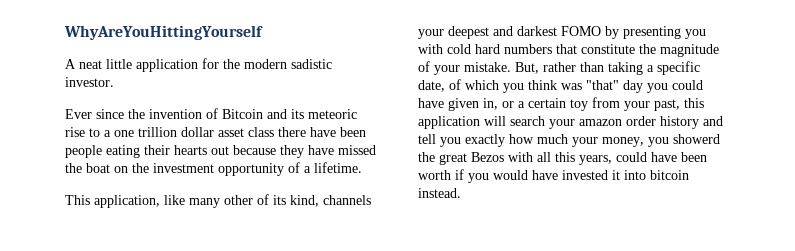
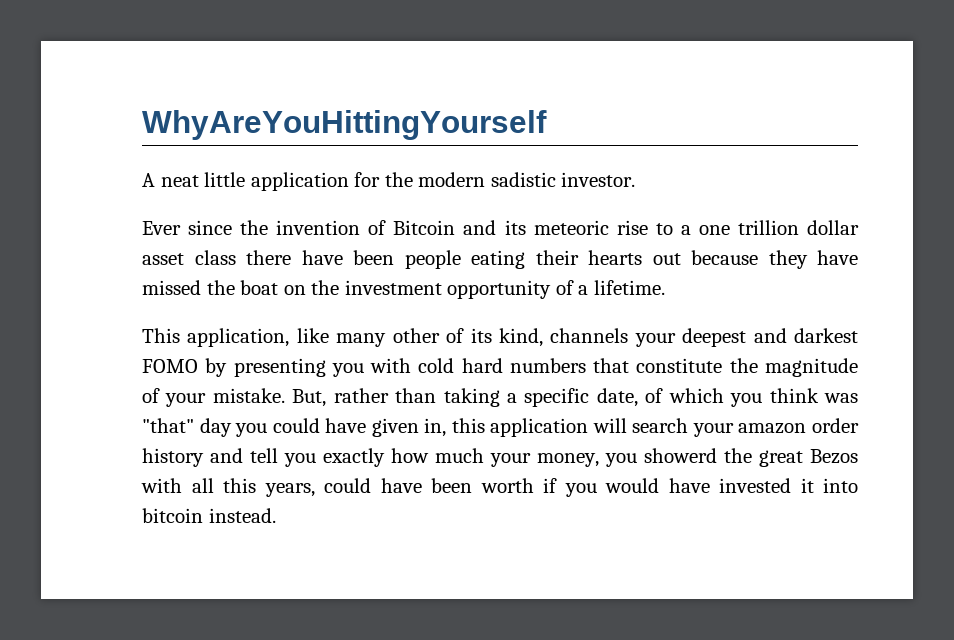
- But, rather than taking a specific date, of which you think was "that" day you could have given in, or a certain toy from your past, this application will search your amazon order history and tell you exactly how much your money, you showerd the great Bezos with all this years, could have been worth if you would have invested it into bitcoin instead.
+ But, rather than taking a specific date, of which you think was "that" day you could have given in, this application will search your amazon order history and tell you exactly how much your money, you showerd the great Bezos with all this years, could have been worth if you would have invested it into bitcoin instead.

